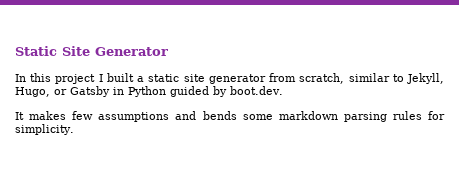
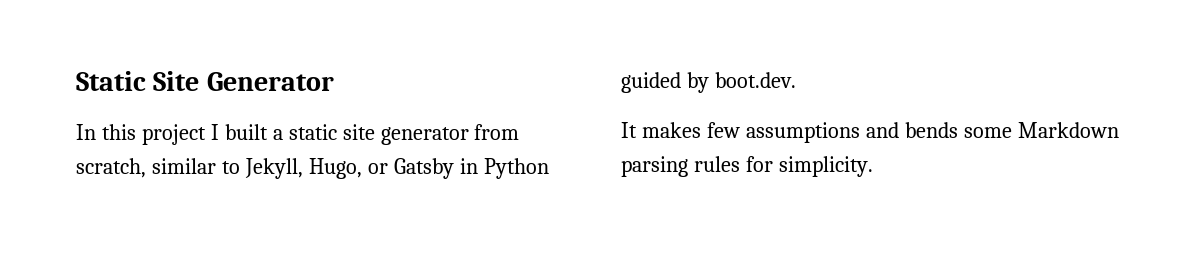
- It makes few assumptions and bends some markdown parsing rules for simplicity.
+ It makes few assumptions and bends some Markdown parsing rules for simplicity.

